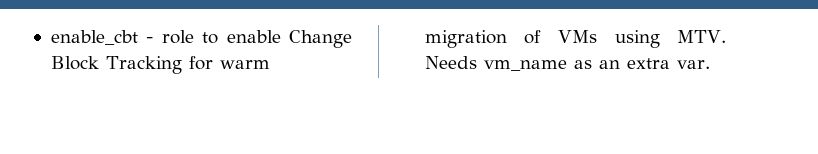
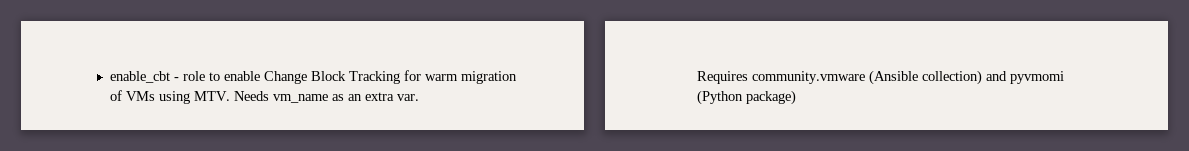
+ Requires community.vmware (Ansible collection) and pyvmomi (Python package)

